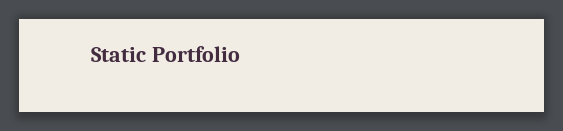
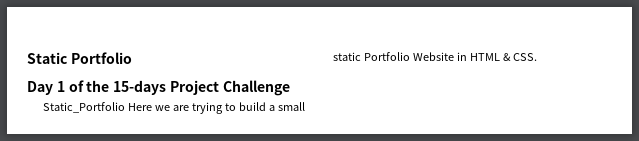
+ Day 1 of the 15-days Project Challenge
+ Static_Portfolio Here we are trying to build a small static Portfolio Website in HTML & CSS.

